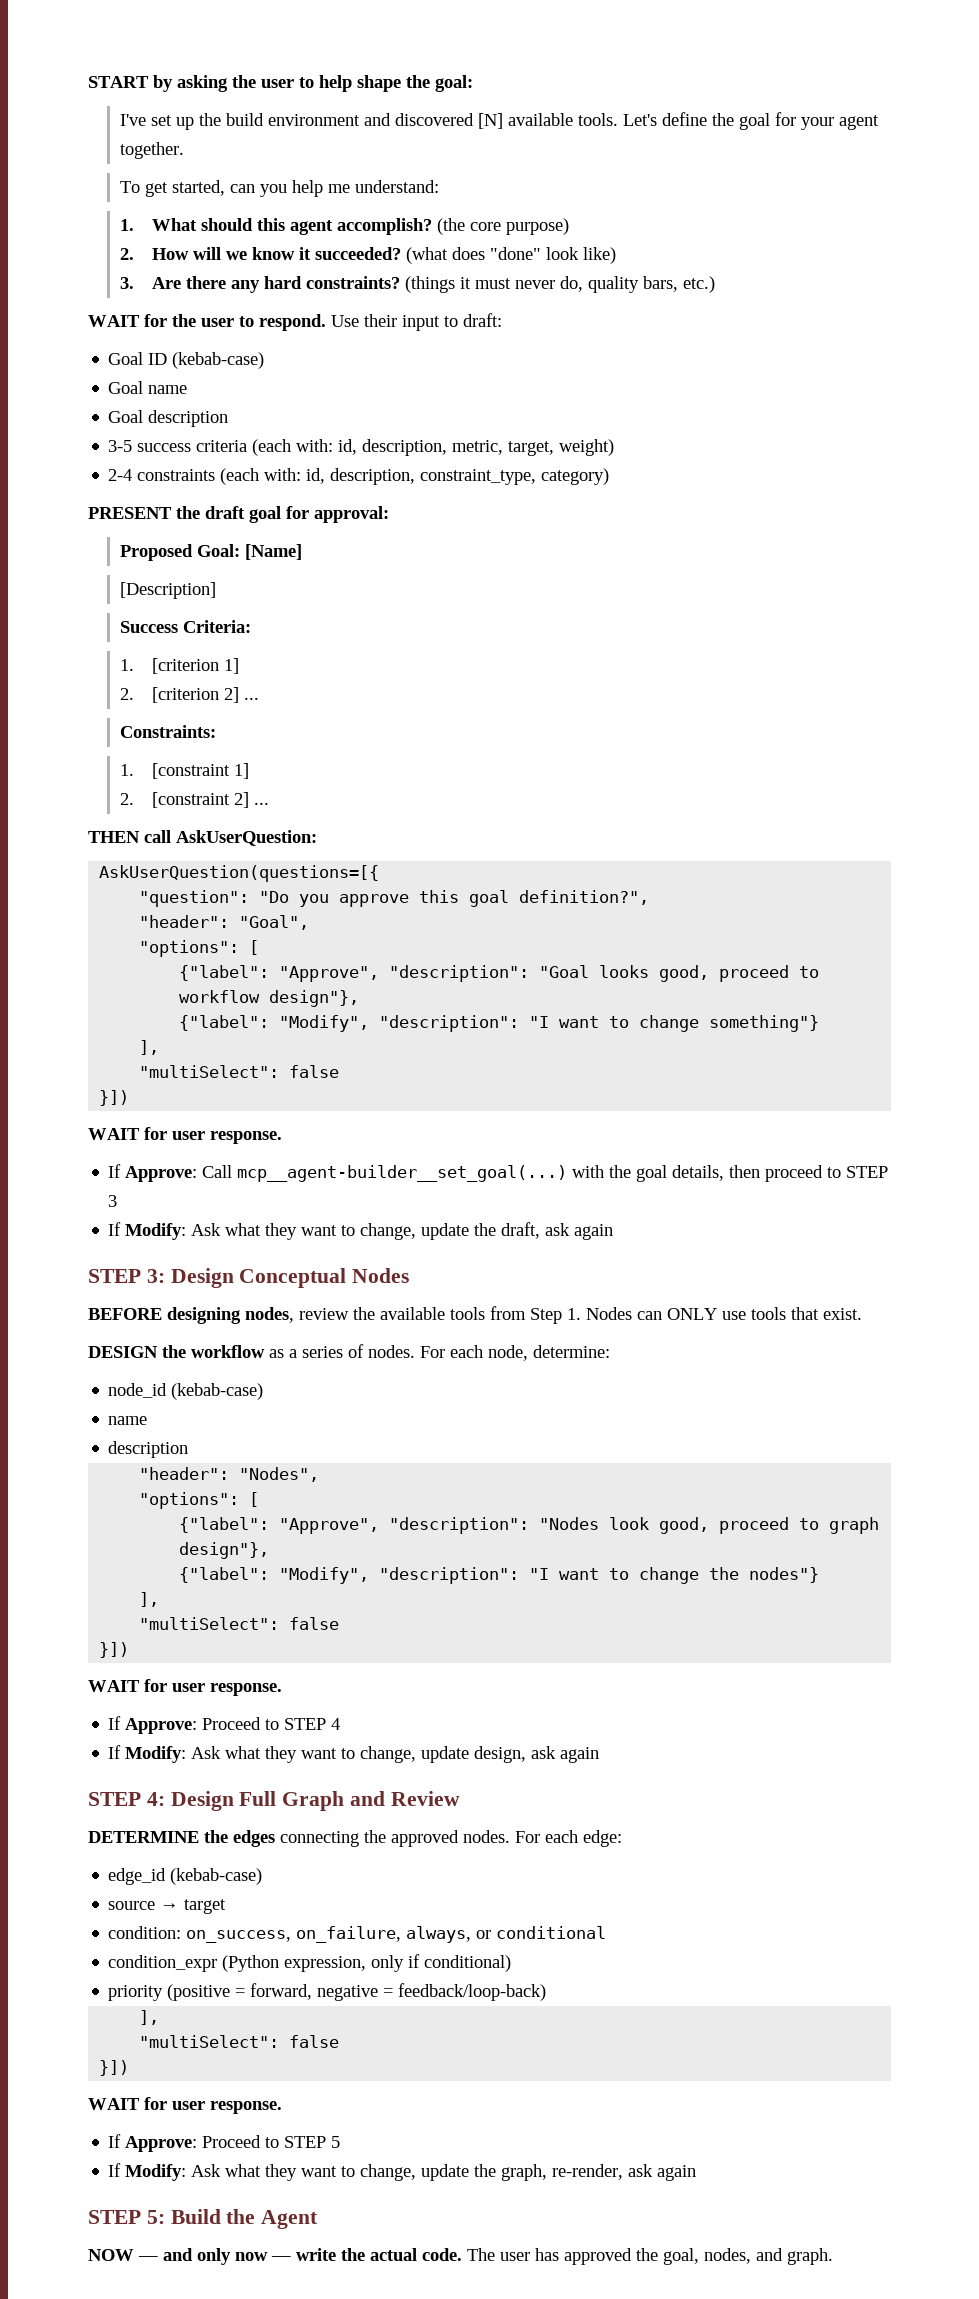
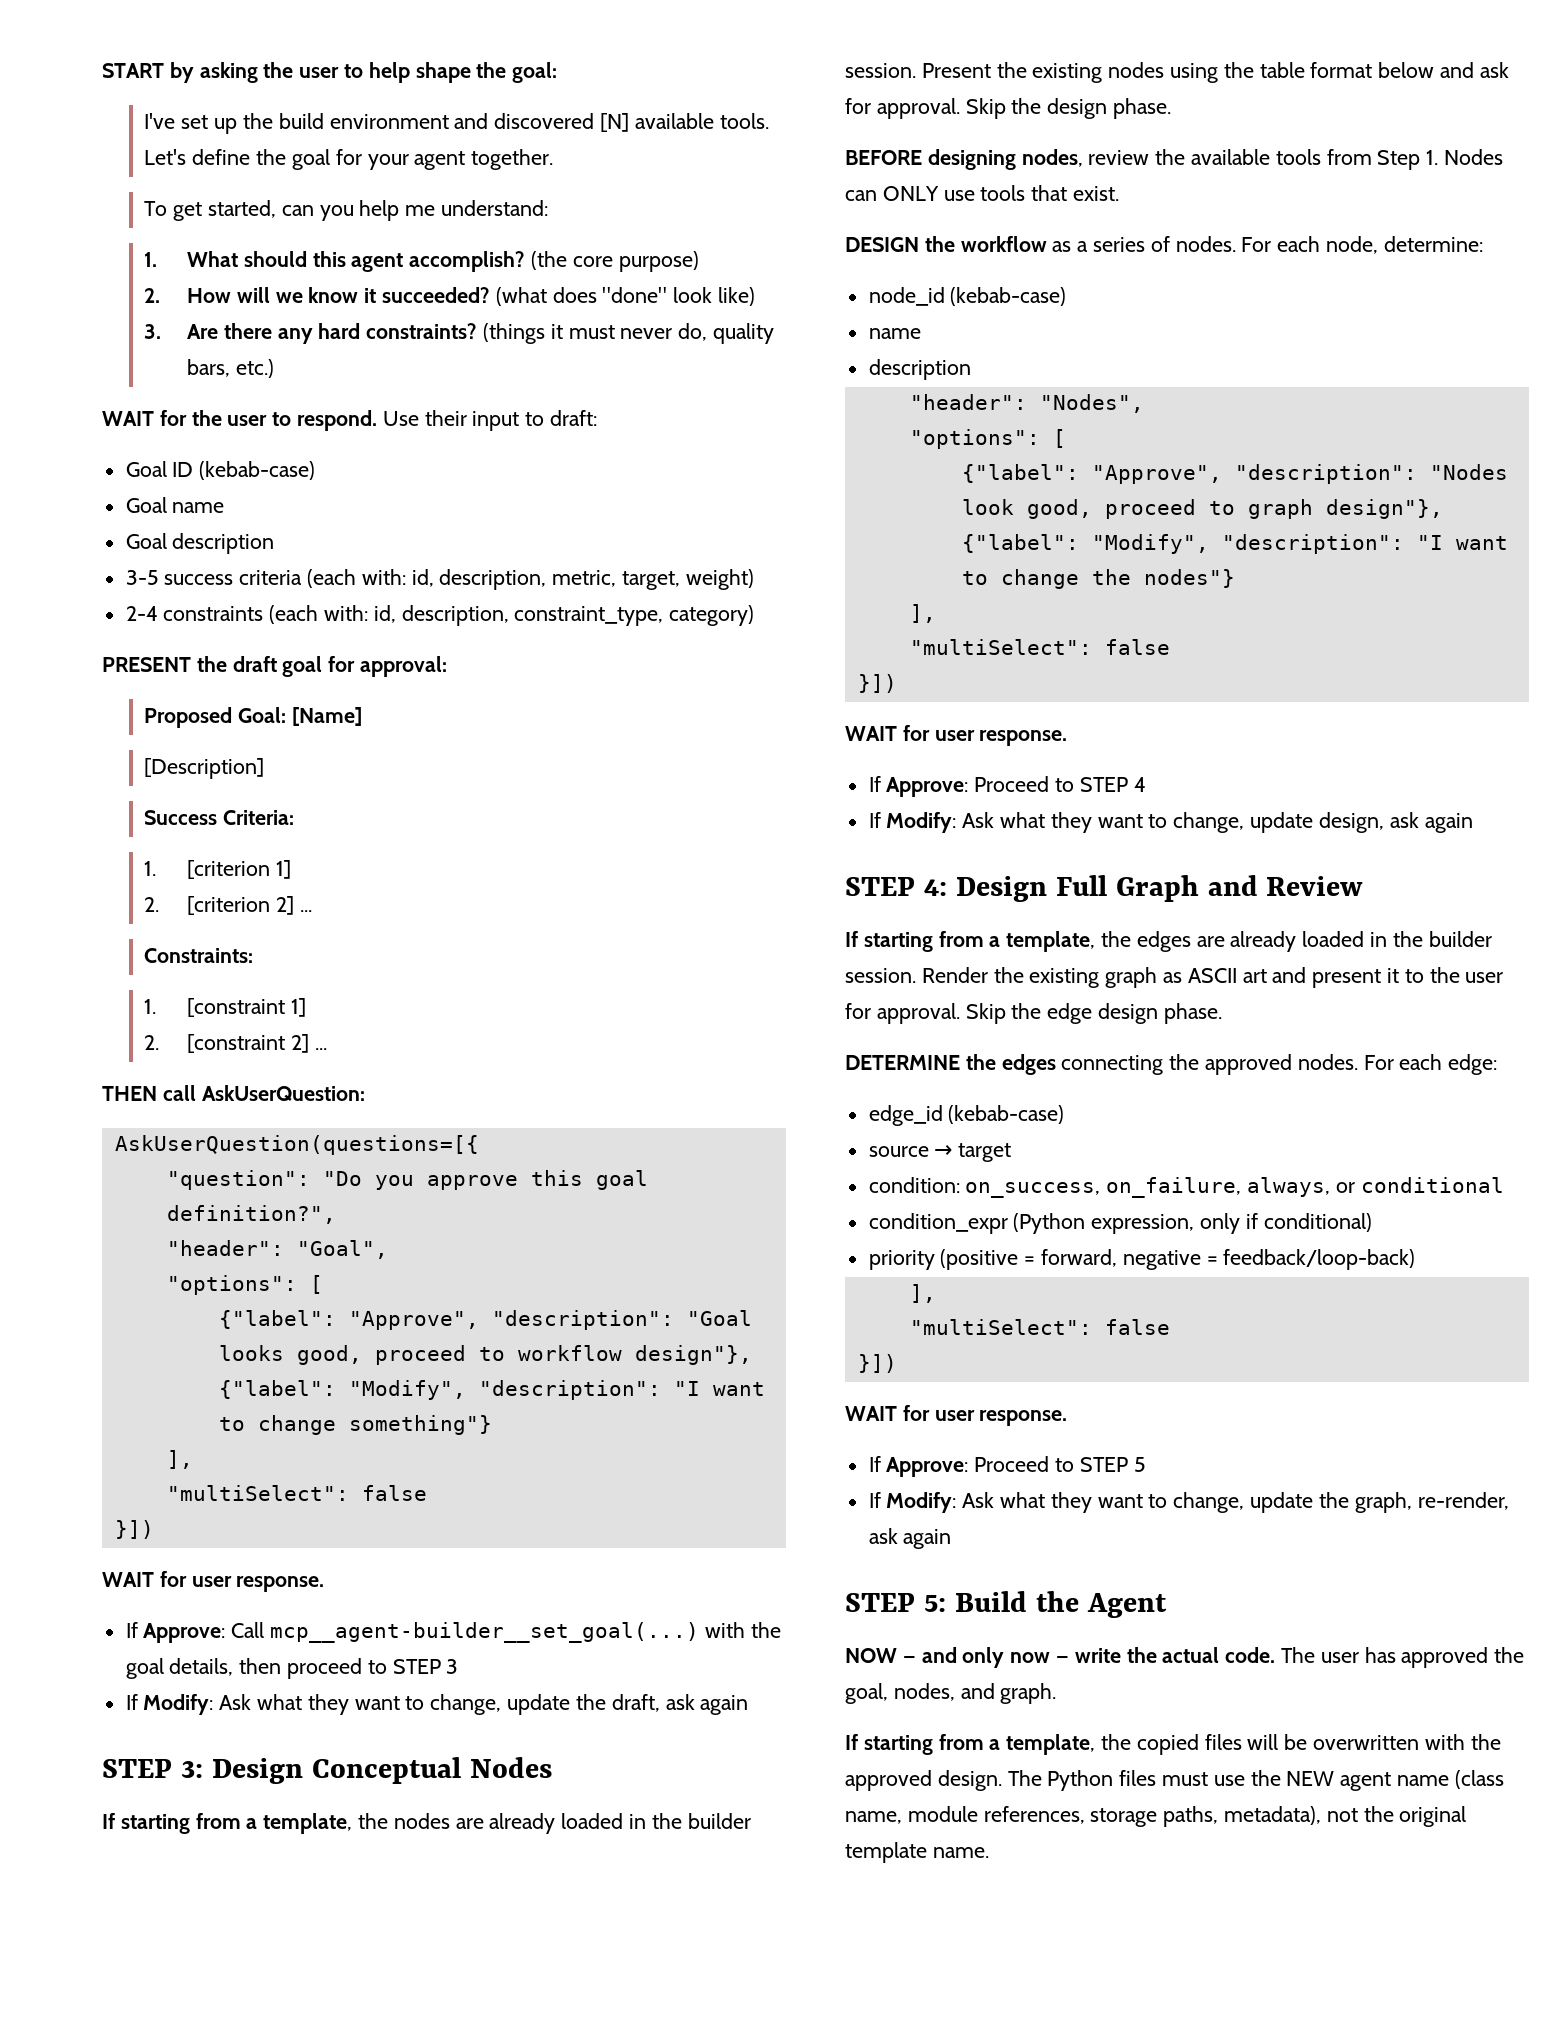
+ If starting from a template, the nodes are already loaded in the builder session. Present the existing nodes using the table format below and ask for approval. Skip the design phase.
+ If starting from a template, the edges are already loaded in the builder session. Render the existing graph as ASCII art and present it to the user for approval. Skip the edge design phase.
+ If starting from a template, the copied files will be overwritten with the approved design. The Python files must use the NEW agent name (class name, module references, storage paths, metadata), not the original template name.

